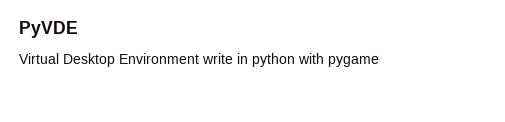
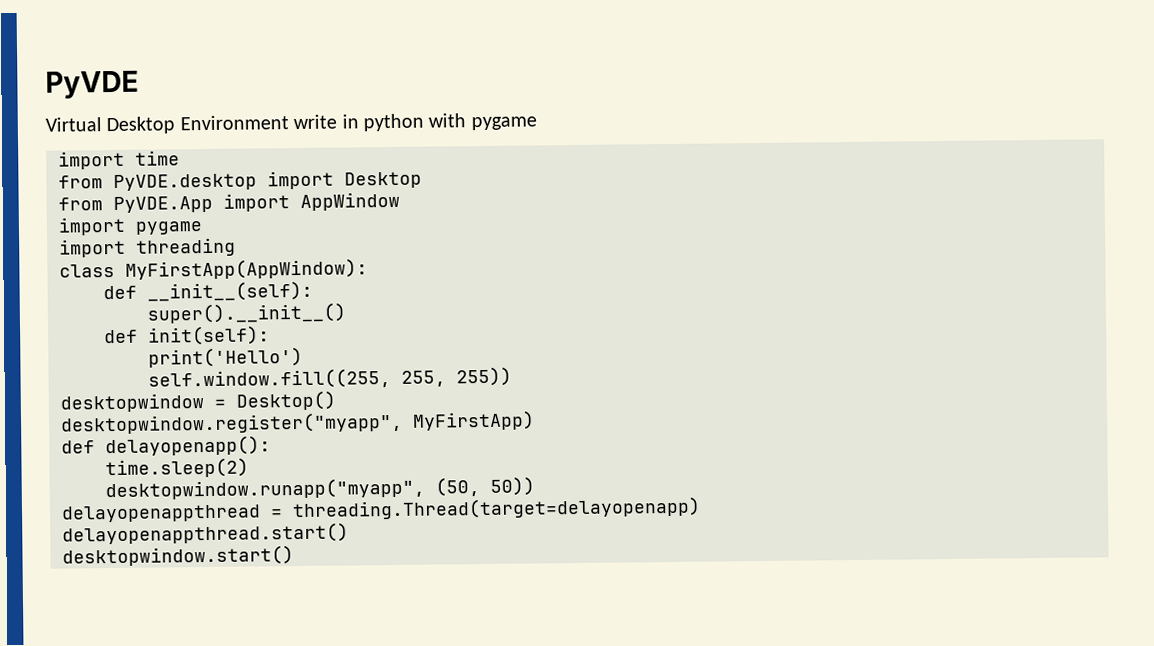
+ import time
+ from PyVDE.desktop import Desktop
+ from PyVDE.App import AppWindow
+ import pygame
+ import threading
+ class MyFirstApp(AppWindow):
+ def __init__(self):
+ super().__init__()
+ def init(self):
+ print('Hello')
+ self.window.fill((255, 255, 255))
+ desktopwindow = Desktop()
+ desktopwindow.register("myapp", MyFirstApp)
+ def delayopenapp():
+ time.sleep(2)
+ desktopwindow.runapp("myapp", (50, 50))
+ delayopenappthread = threading.Thread(target=delayopenapp)
+ delayopenappthread.start()
+ desktopwindow.start()

